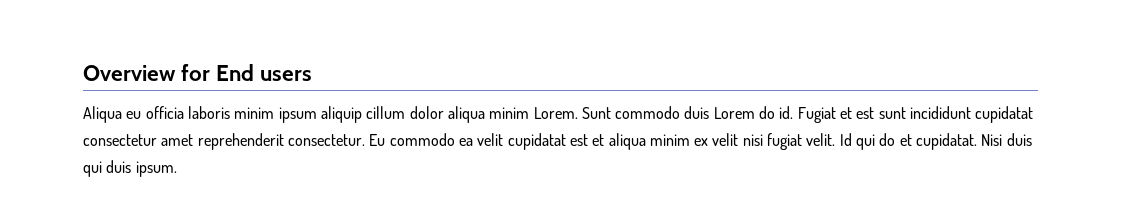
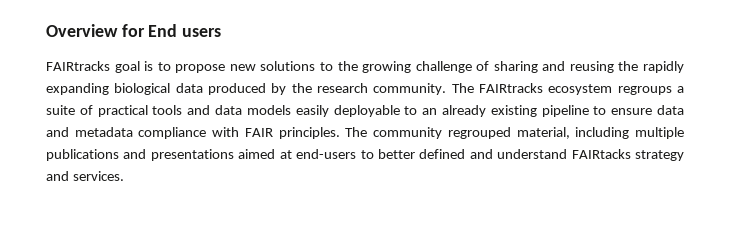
- Aliqua eu officia laboris minim ipsum aliquip cillum dolor aliqua minim Lorem. Sunt commodo duis Lorem do id. Fugiat et est sunt incididunt cupidatat consectetur amet reprehenderit consectetur. Eu commodo ea velit cupidatat est et aliqua minim ex velit nisi fugiat velit. Id qui do et cupidatat. Nisi duis qui duis ipsum.
+ FAIRtracks goal is to propose new solutions to the growing challenge of sharing and reusing the rapidly expanding biological data produced by the research community. The FAIRtracks ecosystem regroups a suite of practical tools and data models easily deployable to an already existing pipeline to ensure data and metadata compliance with FAIR principles. The community regrouped material, including multiple publications and presentations aimed at end-users to better defined and understand FAIRtacks strategy and services.

